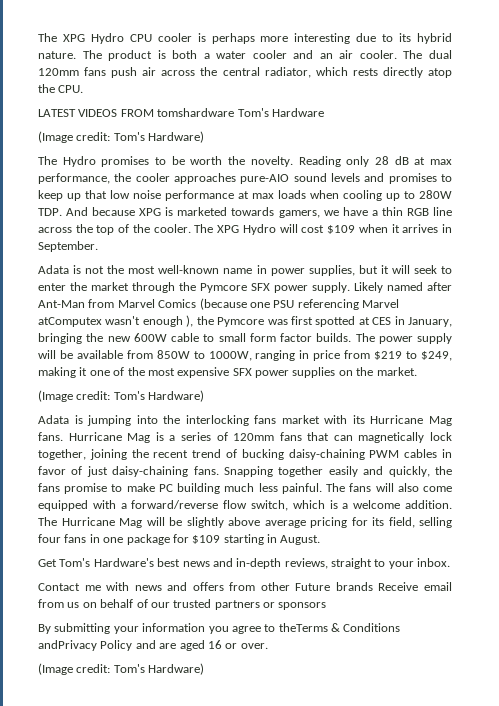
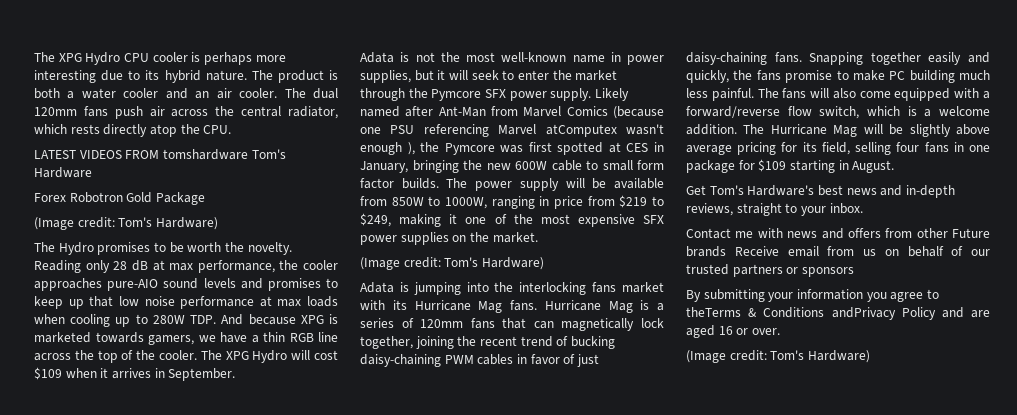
+ Forex Robotron Gold Package

